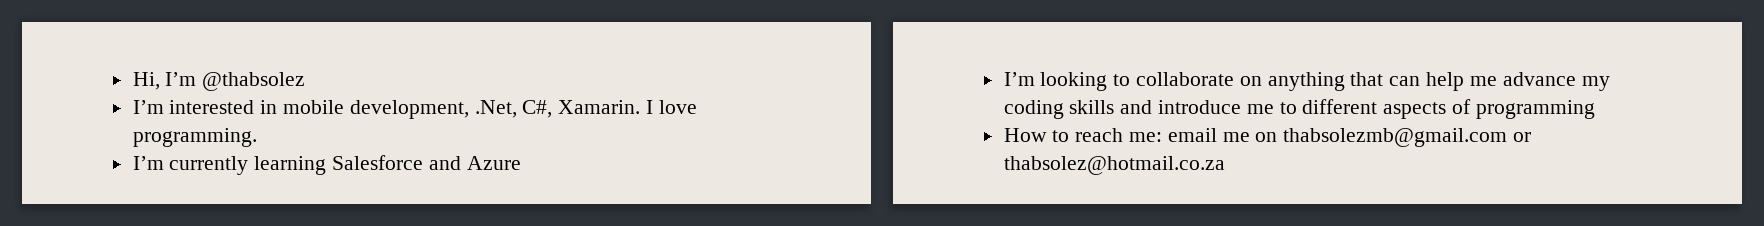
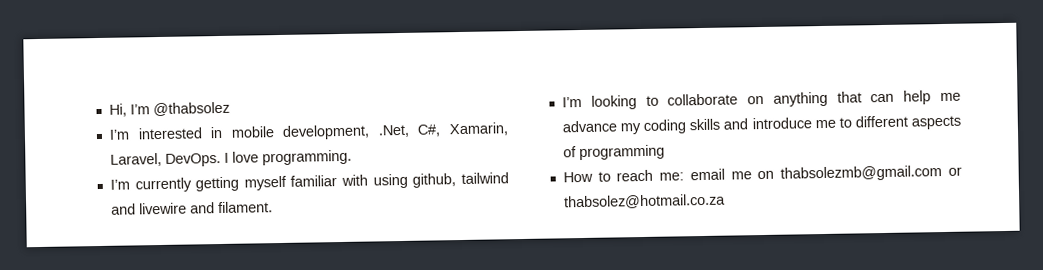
- I’m interested in mobile development, .Net, C#, Xamarin.
+ I’m interested in mobile development, .Net, C#, Xamarin, Laravel, DevOps.
- I’m currently learning Salesforce and Azure
+ I’m currently getting myself familiar with using github, tailwind and livewire and filament.

